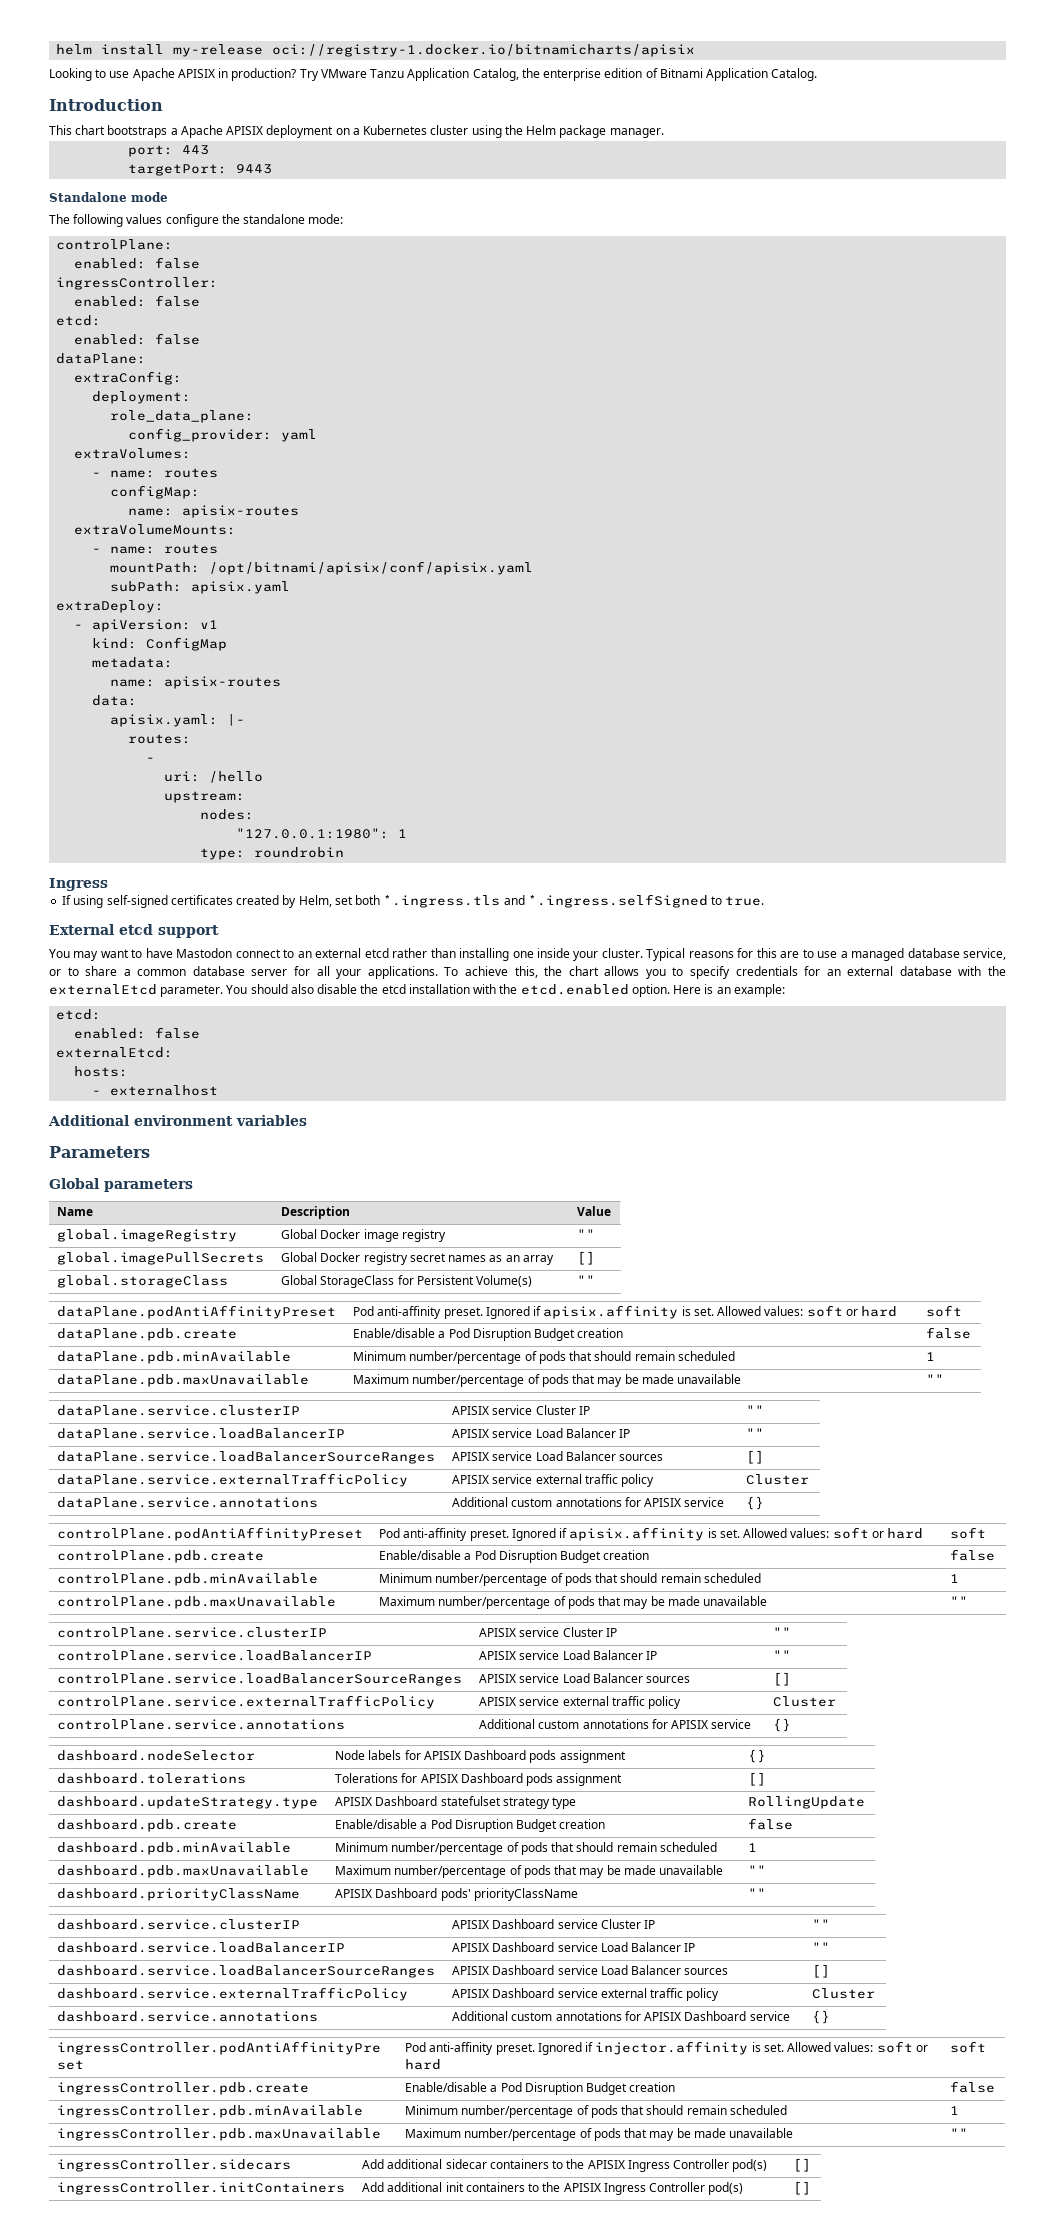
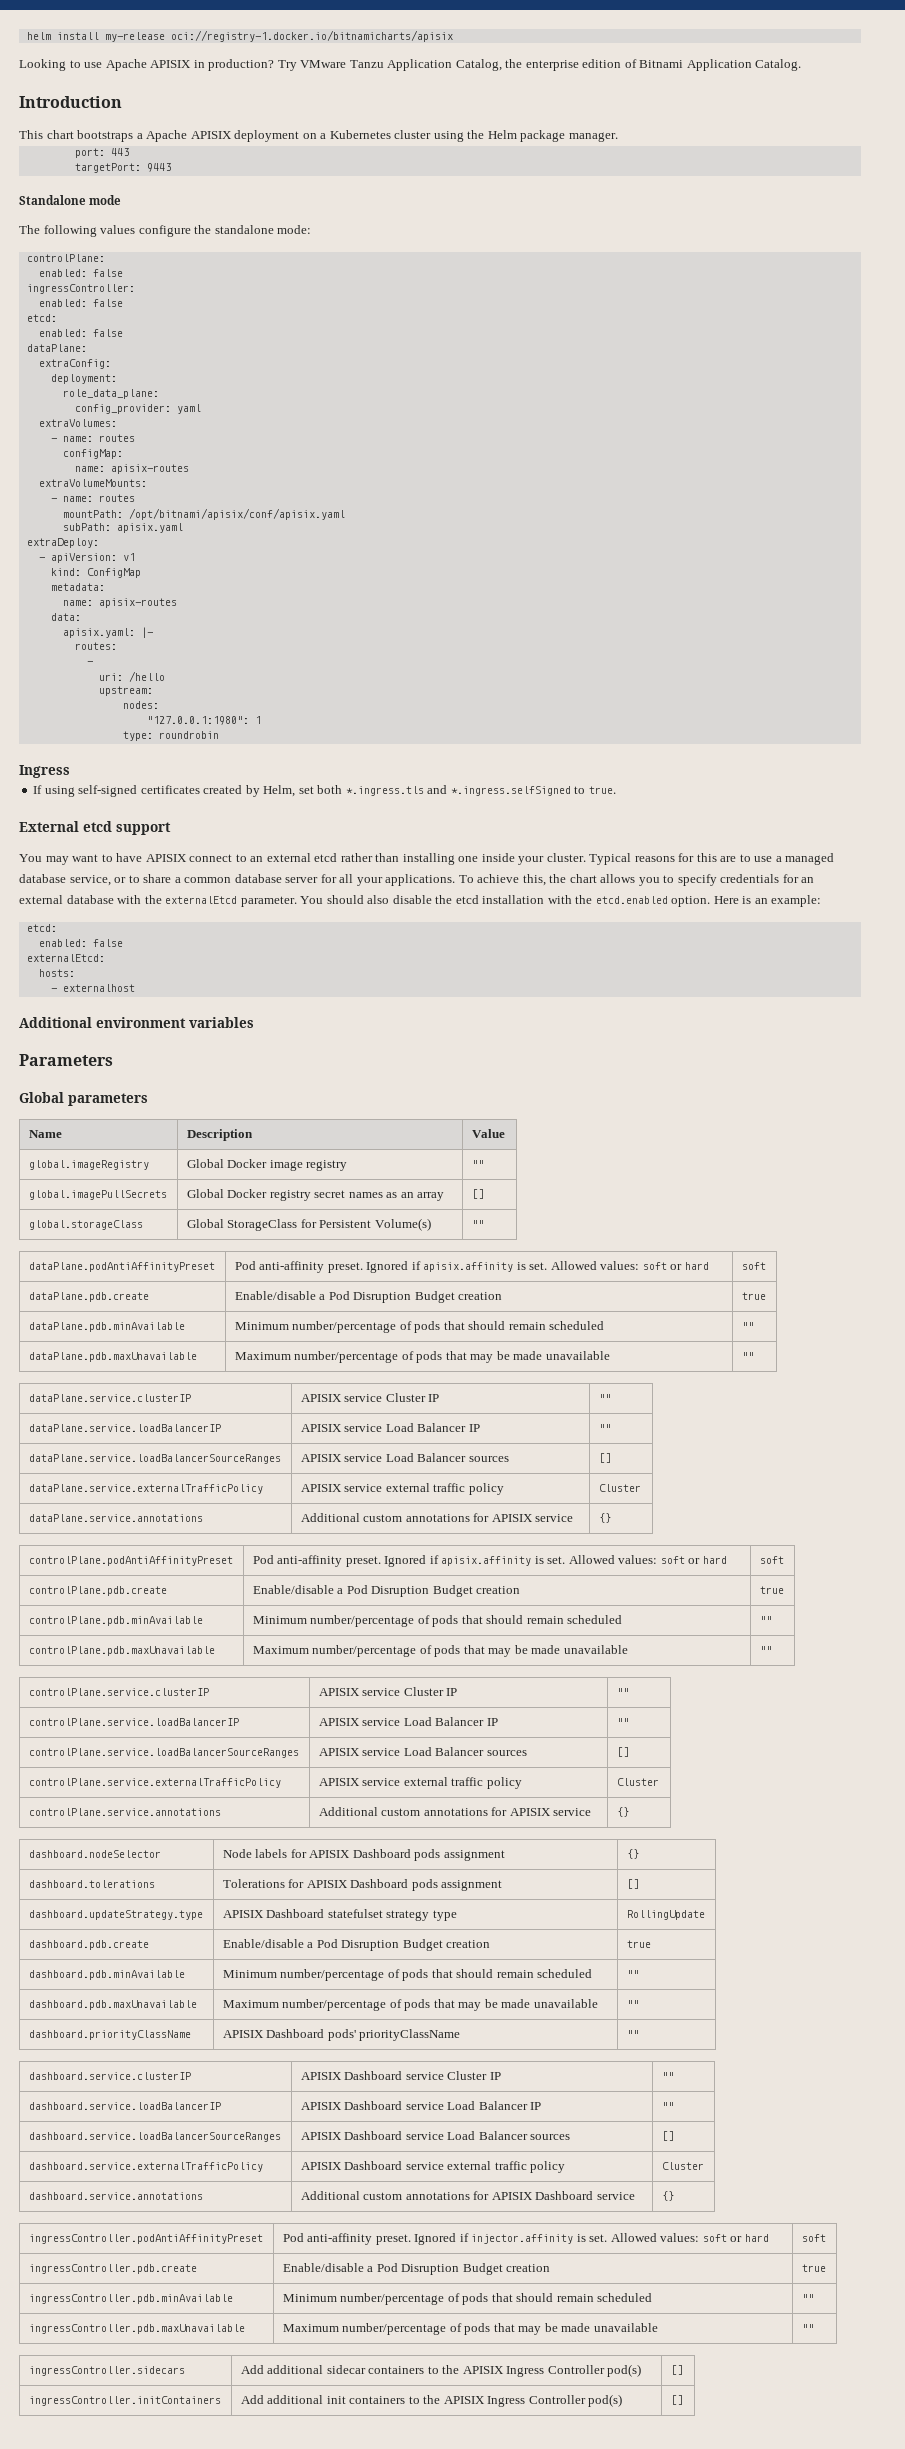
- You may want to have Mastodon connect to an external etcd rather than installing one inside your cluster.
+ You may want to have APISIX connect to an external etcd rather than installing one inside your cluster.
- dataPlane.pdb.create | Enable/disable a Pod Disruption Budget creation | false
+ dataPlane.pdb.create | Enable/disable a Pod Disruption Budget creation | true
- dataPlane.pdb.minAvailable | Minimum number/percentage of pods that should remain scheduled | 1
+ dataPlane.pdb.minAvailable | Minimum number/percentage of pods that should remain scheduled | ""
- controlPlane.pdb.create | Enable/disable a Pod Disruption Budget creation | false
+ controlPlane.pdb.create | Enable/disable a Pod Disruption Budget creation | true
- controlPlane.pdb.minAvailable | Minimum number/percentage of pods that should remain scheduled | 1
+ controlPlane.pdb.minAvailable | Minimum number/percentage of pods that should remain scheduled | ""
- dashboard.pdb.create | Enable/disable a Pod Disruption Budget creation | false
+ dashboard.pdb.create | Enable/disable a Pod Disruption Budget creation | true
- dashboard.pdb.minAvailable | Minimum number/percentage of pods that should remain scheduled | 1
+ dashboard.pdb.minAvailable | Minimum number/percentage of pods that should remain scheduled | ""
- ingressController.pdb.create | Enable/disable a Pod Disruption Budget creation | false
+ ingressController.pdb.create | Enable/disable a Pod Disruption Budget creation | true
- ingressController.pdb.minAvailable | Minimum number/percentage of pods that should remain scheduled | 1
+ ingressController.pdb.minAvailable | Minimum number/percentage of pods that should remain scheduled | ""

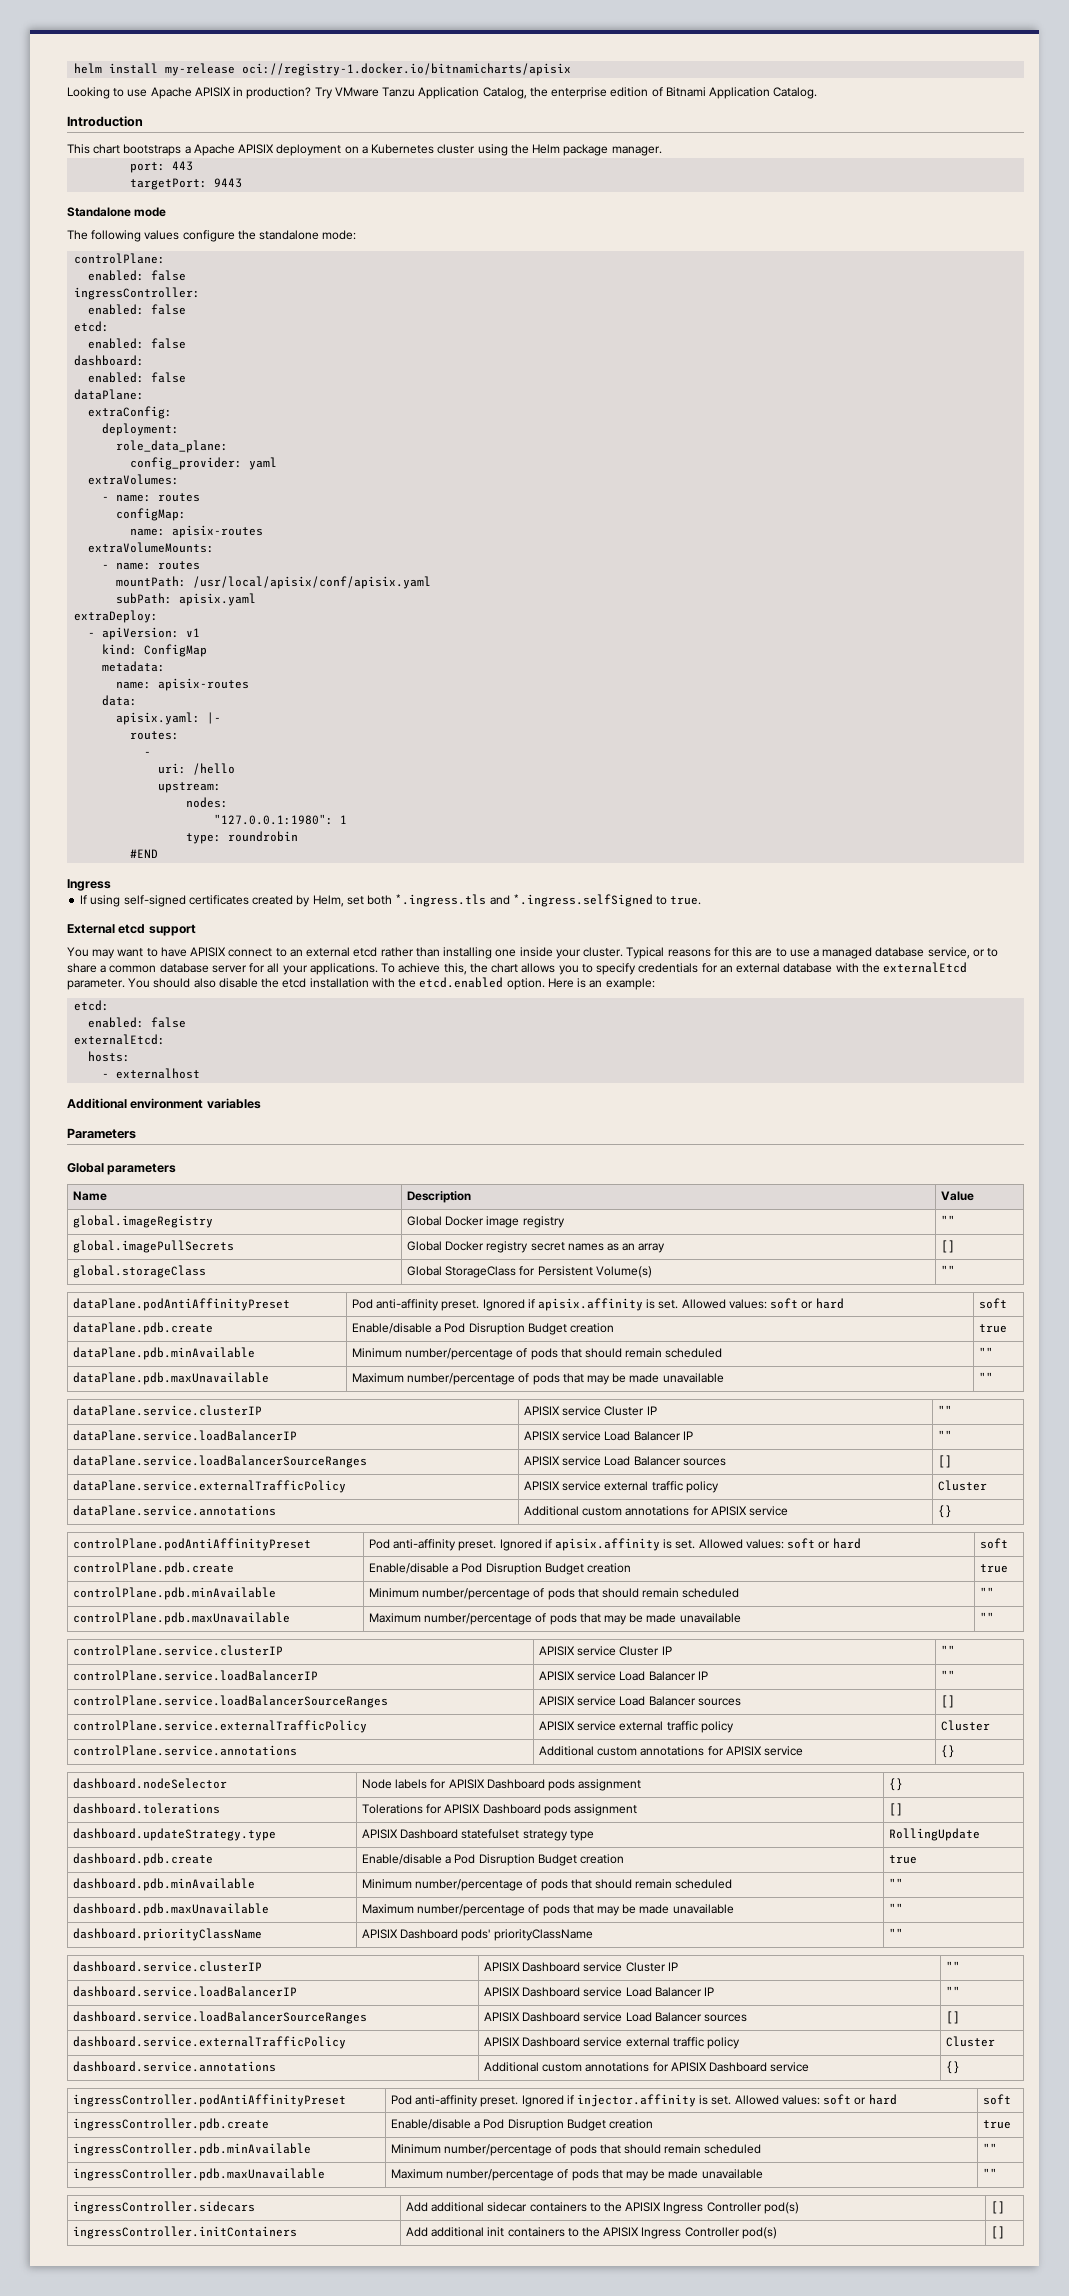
+ dashboard:
+ enabled: false
- mountPath: /opt/bitnami/apisix/conf/apisix.yaml
+ mountPath: /usr/local/apisix/conf/apisix.yaml
+ #END

